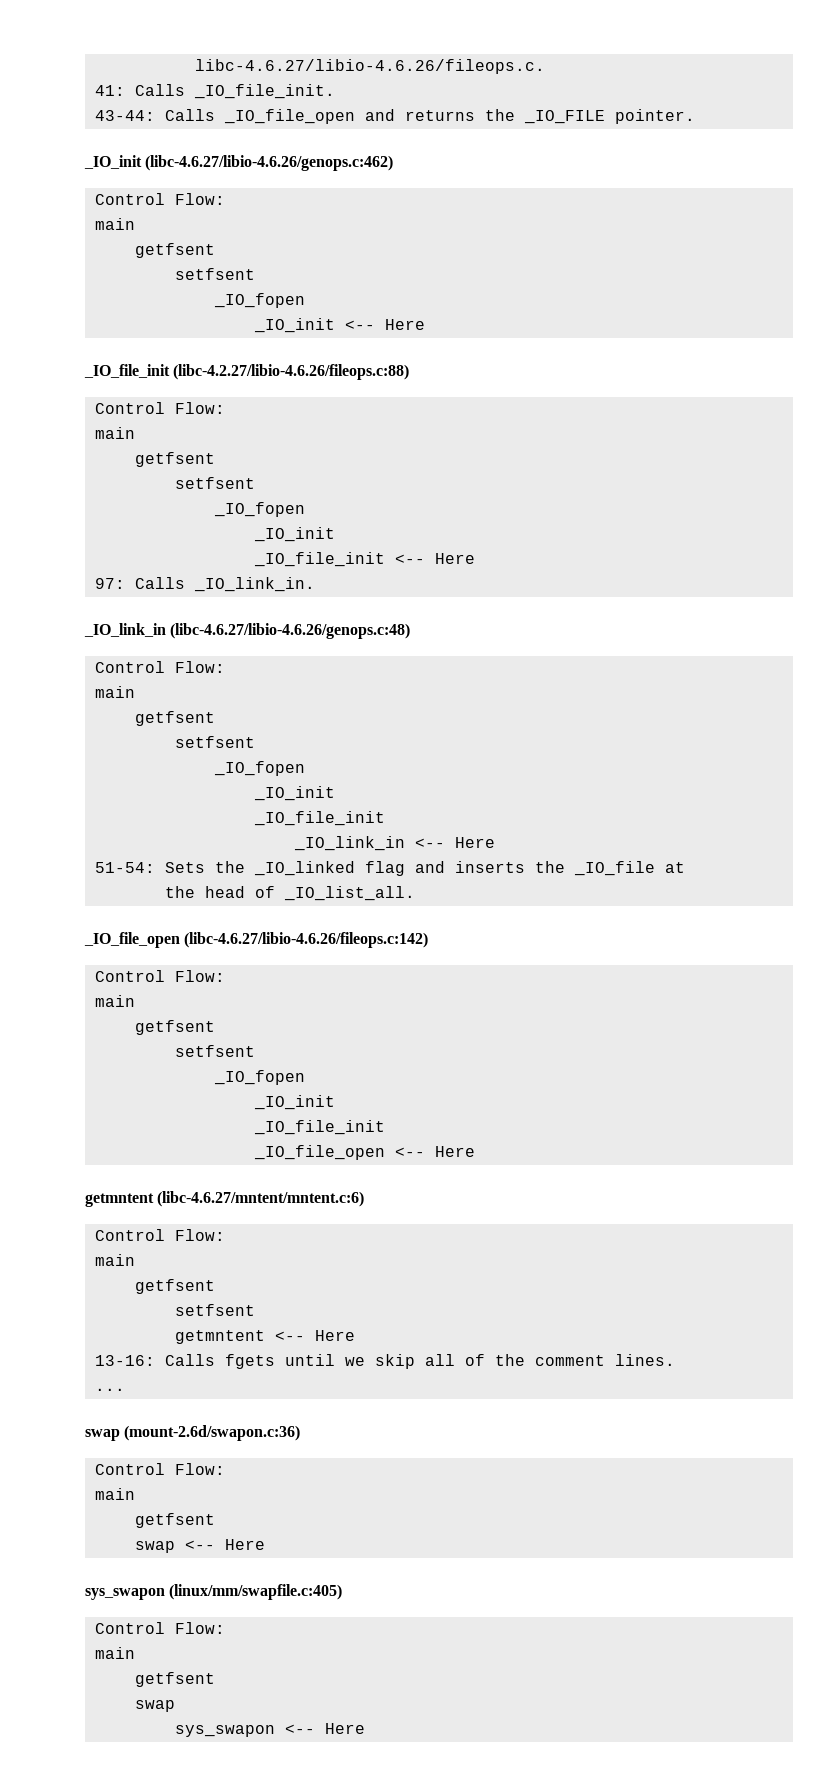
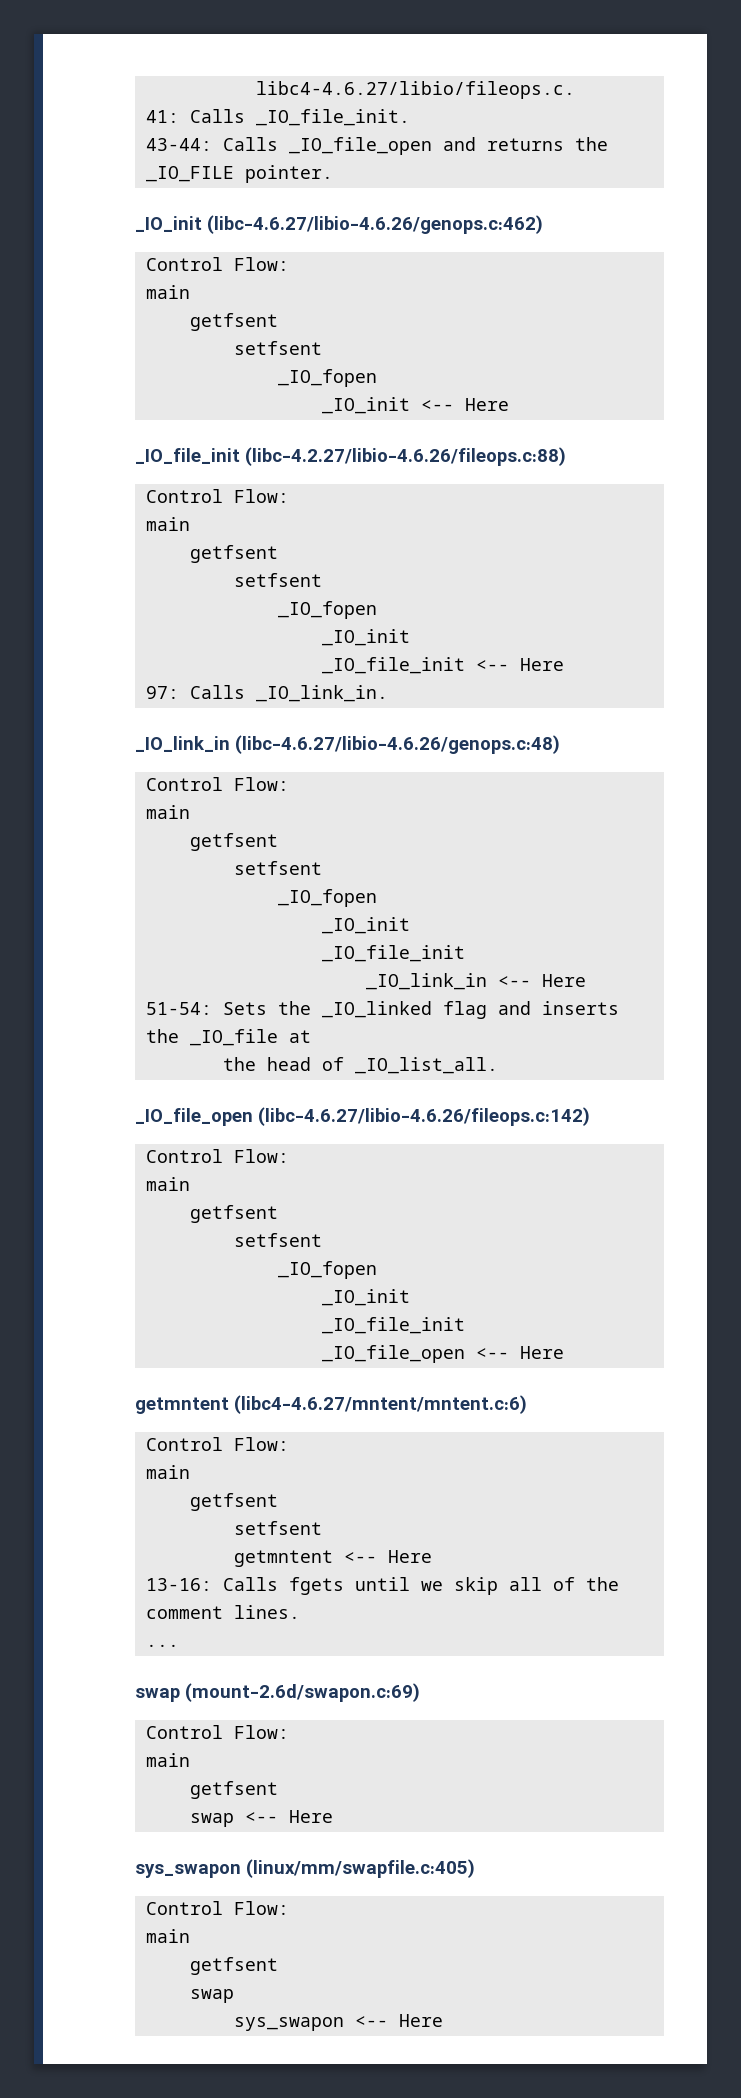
- libc-4.6.27/libio-4.6.26/fileops.c.
+ libc4-4.6.27/libio/fileops.c.
- getmntent (libc-4.6.27/mntent/mntent.c:6)
+ getmntent (libc4-4.6.27/mntent/mntent.c:6)
- swap (mount-2.6d/swapon.c:36)
+ swap (mount-2.6d/swapon.c:69)

